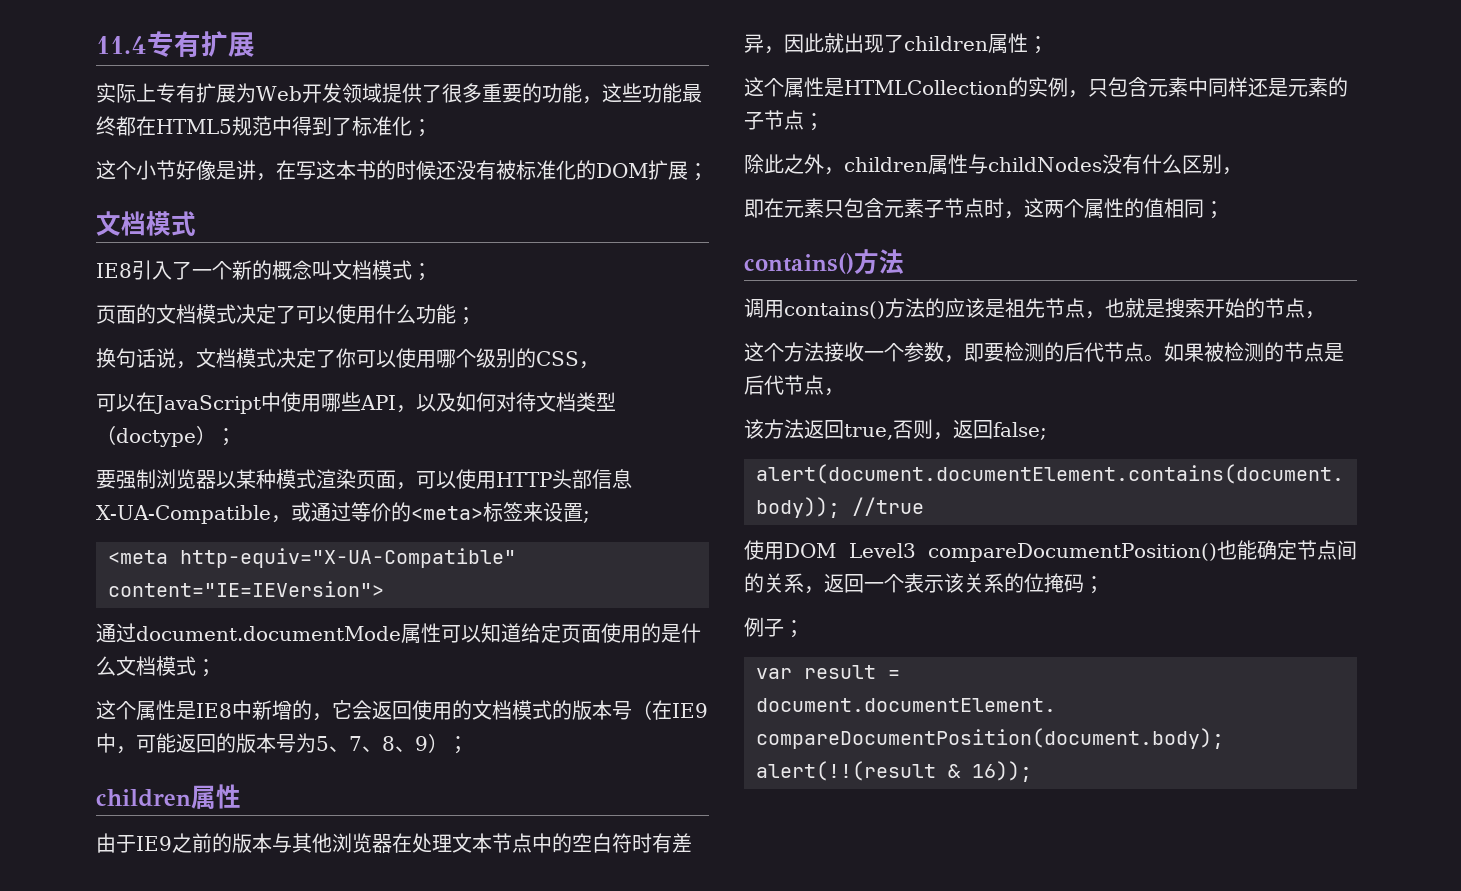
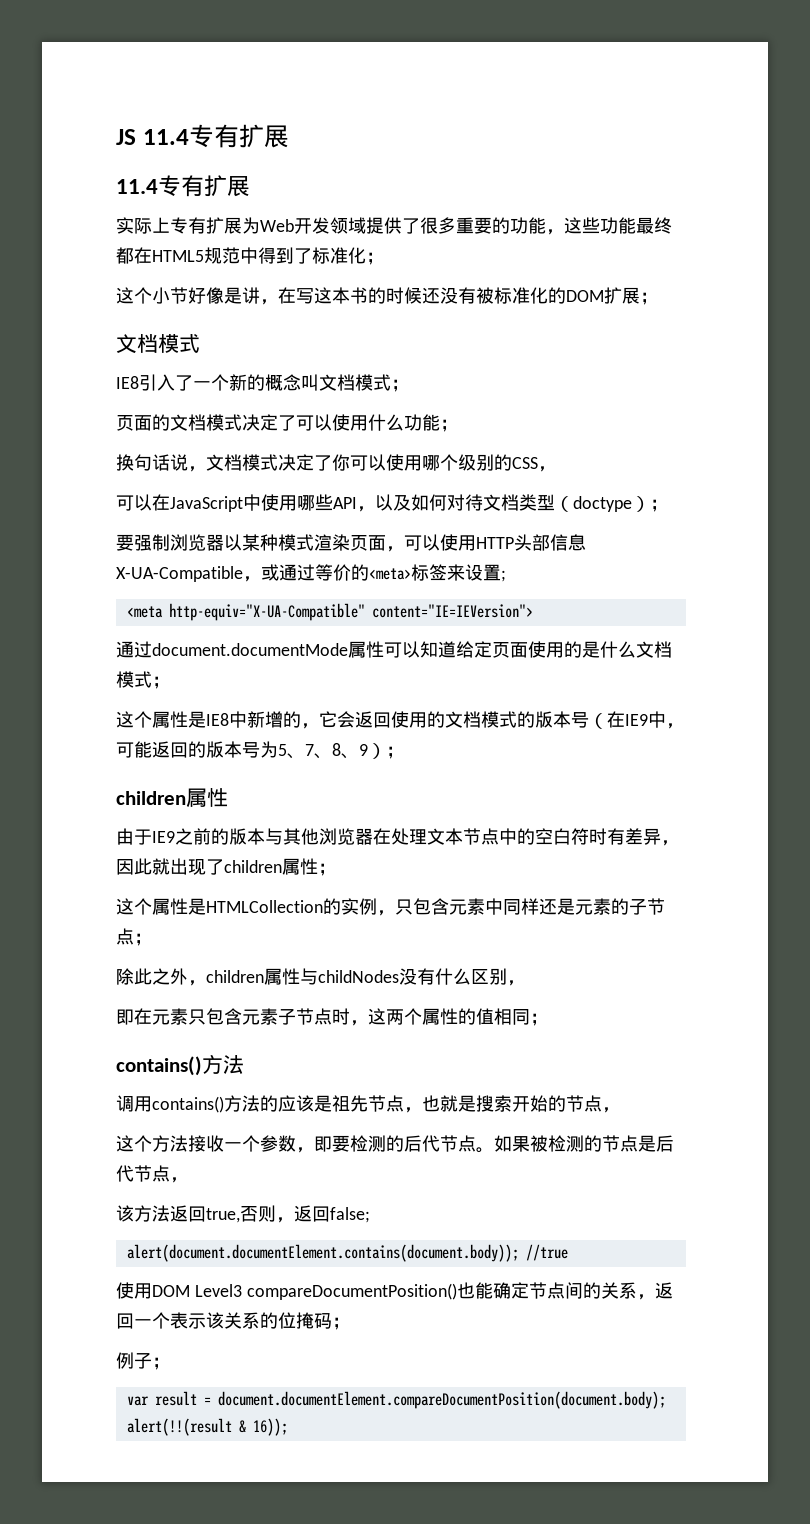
+ JS 11.4专有扩展

